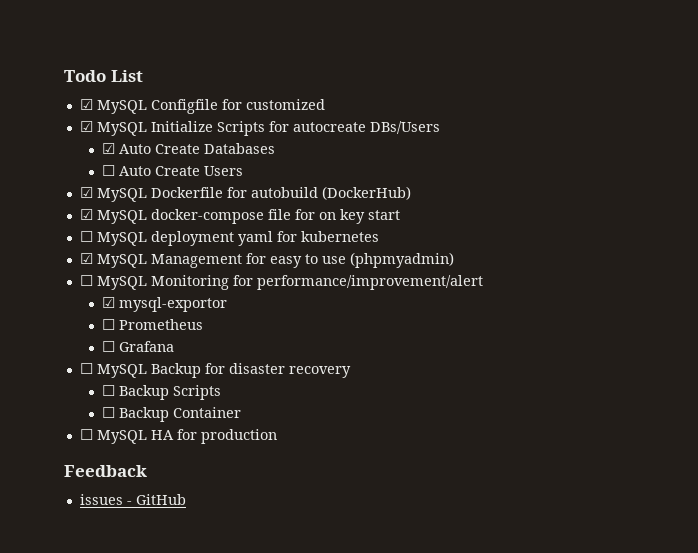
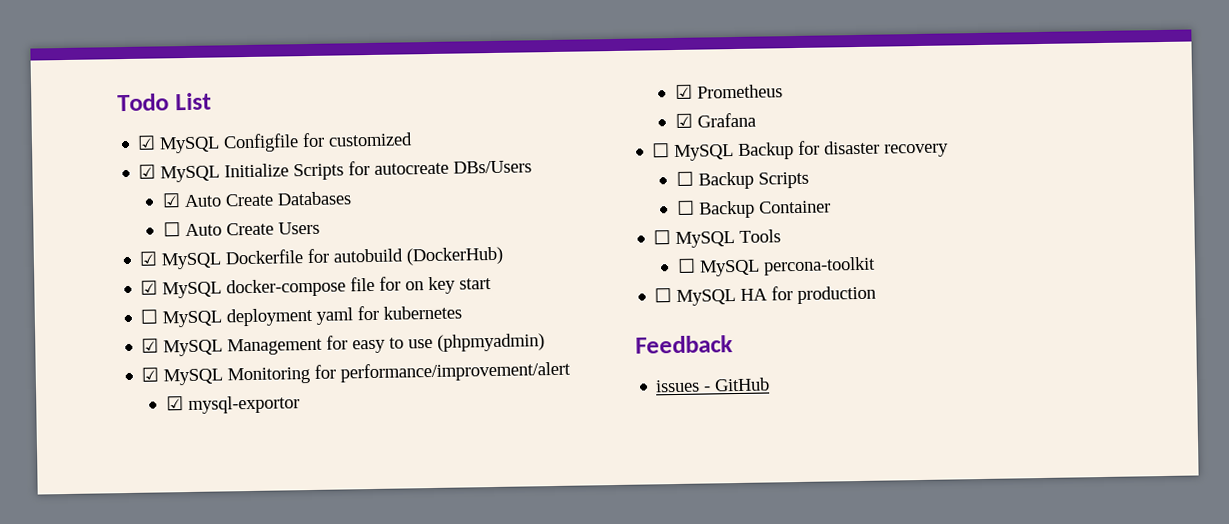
- ☐ MySQL Monitoring for performance/improvement/alert
+ ☑ MySQL Monitoring for performance/improvement/alert
- ☐ Prometheus
+ ☑ Prometheus
- ☐ Grafana
+ ☑ Grafana
+ ☐ MySQL Tools
+ ☐ MySQL percona-toolkit

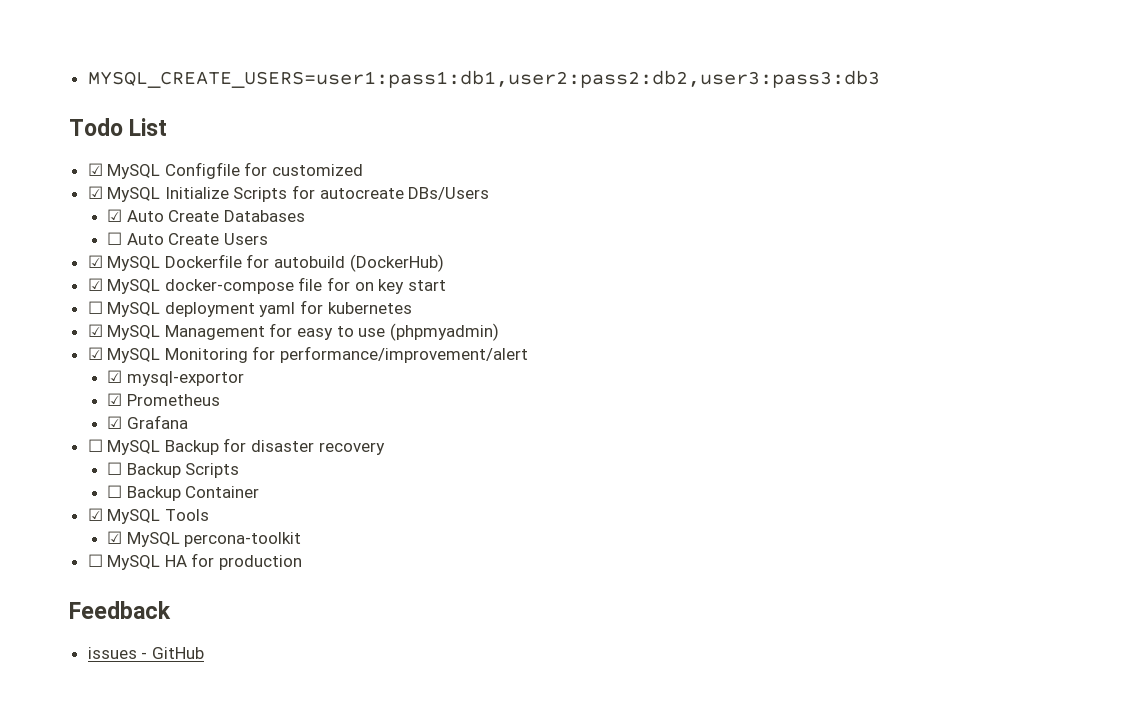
+ MYSQL_CREATE_USERS=user1:pass1:db1,user2:pass2:db2,user3:pass3:db3
- ☐ MySQL Tools
+ ☑ MySQL Tools
- ☐ MySQL percona-toolkit
+ ☑ MySQL percona-toolkit

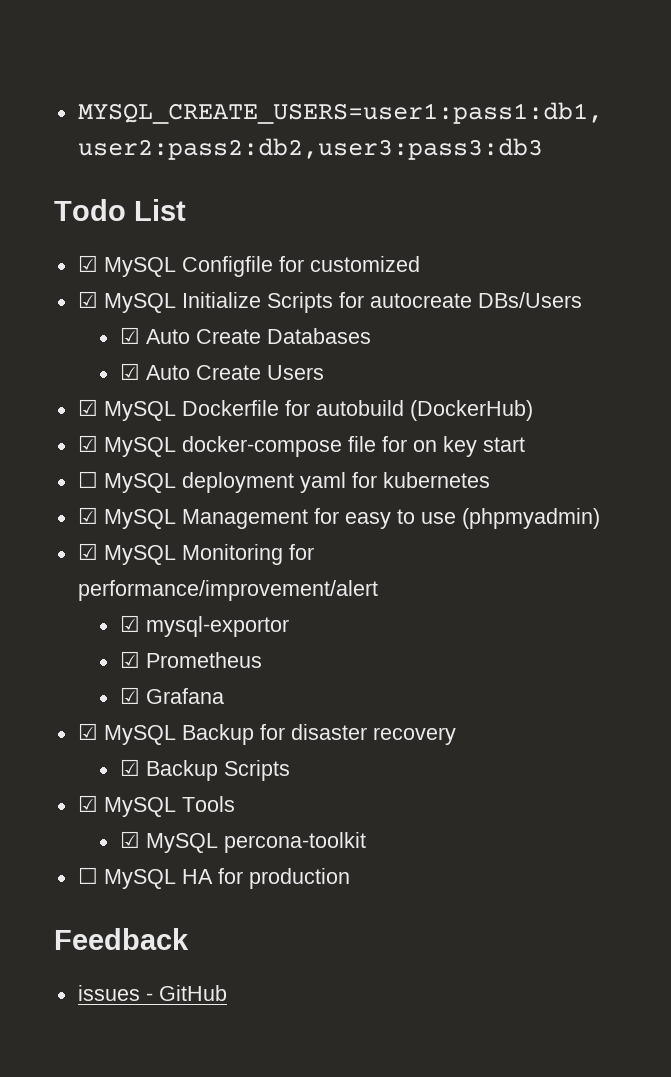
- ☐ Auto Create Users
+ ☑ Auto Create Users
- ☐ MySQL Backup for disaster recovery
+ ☑ MySQL Backup for disaster recovery
- ☐ Backup Scripts
+ ☑ Backup Scripts
- ☐ Backup Container

